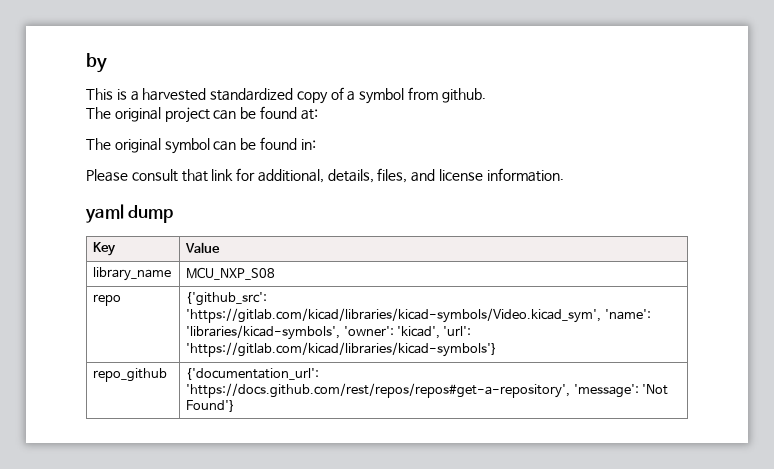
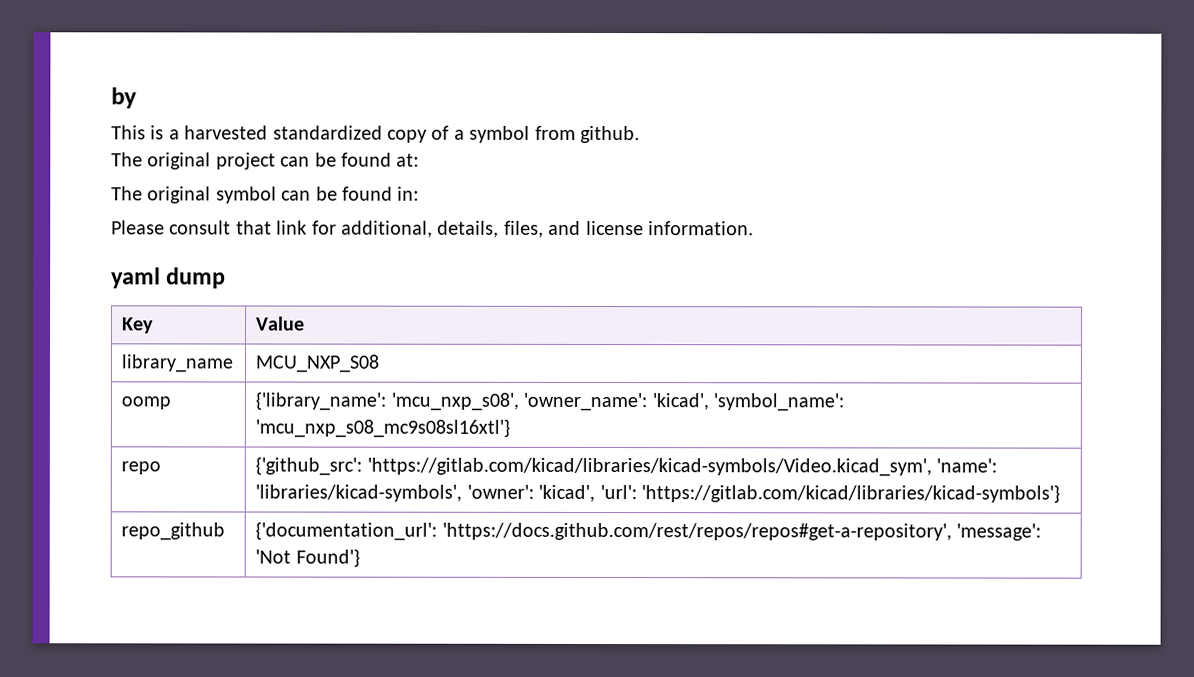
+ oomp | {'library_name': 'mcu_nxp_s08', 'owner_name': 'kicad', 'symbol_name': 'mcu_nxp_s08_mc9s08sl16xtl'}

